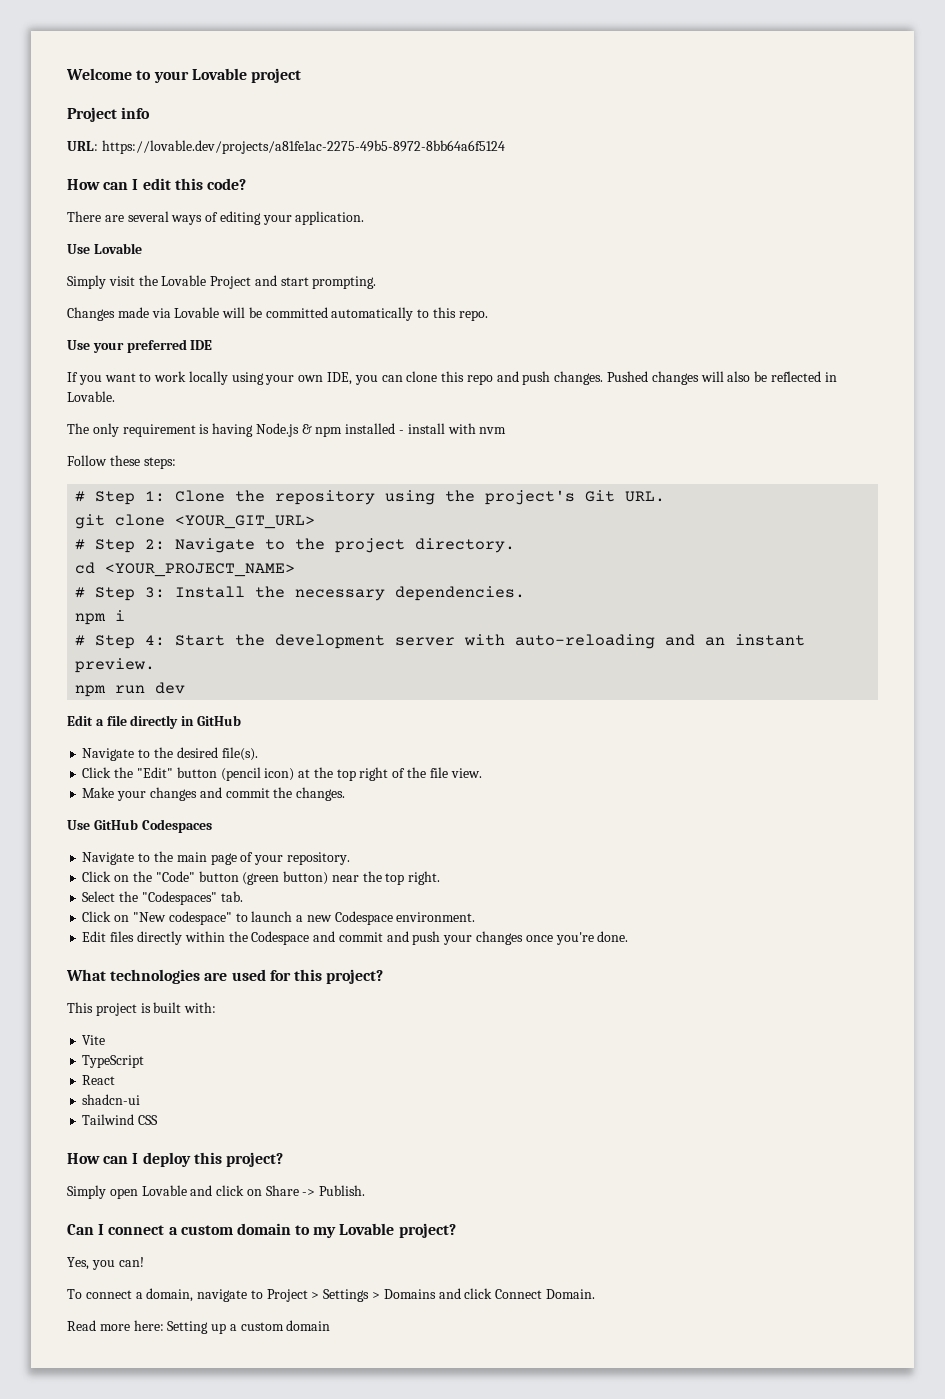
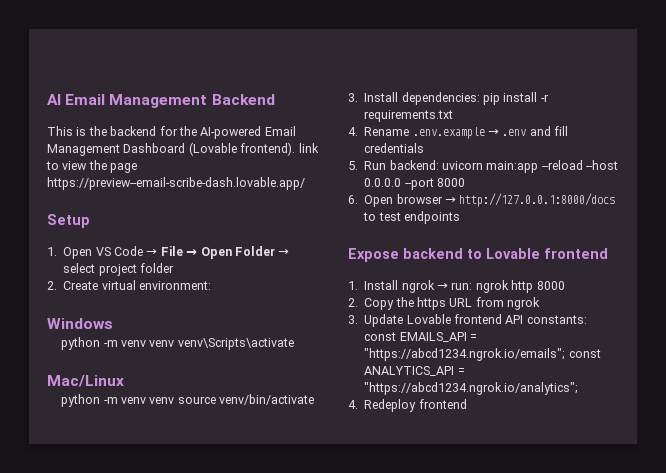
- Welcome to your Lovable project
- Project info
- URL: https://lovable.dev/projects/a81fe1ac-2275-49b5-8972-8bb64a6f5124
- How can I edit this code?
- There are several ways of editing your application.
- Use Lovable
- Simply visit the Lovable Project and start prompting.
- Changes made via Lovable will be committed automatically to this repo.
- Use your preferred IDE
- If you want to work locally using your own IDE, you can clone this repo and push changes. Pushed changes will also be reflected in Lovable.
- The only requirement is having Node.js & npm installed - install with nvm
- Follow these steps:
- # Step 1: Clone the repository using the project's Git URL.
- git clone <YOUR_GIT_URL>
- # Step 2: Navigate to the project directory.
- cd <YOUR_PROJECT_NAME>
- # Step 3: Install the necessary dependencies.
- npm i
- # Step 4: Start the development server with auto-reloading and an instant preview.
- npm run dev
- Edit a file directly in GitHub
- Navigate to the desired file(s).
- Click the "Edit" button (pencil icon) at the top right of the file view.
- Make your changes and commit the changes.
- Use GitHub Codespaces
- Navigate to the main page of your repository.
- Click on the "Code" button (green button) near the top right.
- Select the "Codespaces" tab.
- Click on "New codespace" to launch a new Codespace environment.
- Edit files directly within the Codespace and commit and push your changes once you're done.
- What technologies are used for this project?
- This project is built with:
- Vite
- TypeScript
- React
- shadcn-ui
- Tailwind CSS
- How can I deploy this project?
- Simply open Lovable and click on Share -> Publish.
- Can I connect a custom domain to my Lovable project?
- Yes, you can!
- To connect a domain, navigate to Project > Settings > Domains and click Connect Domain.
- Read more here: Setting up a custom domain
+ AI Email Management Backend
+ This is the backend for the AI-powered Email Management Dashboard (Lovable frontend). link to view the page https://preview--email-scribe-dash.lovable.app/
+ Setup
+ 1. Open VS Code → File → Open Folder → select project folder
+ 2. Create virtual environment:
+ Windows
+ python -m venv venv venv\Scripts\activate
+ Mac/Linux
+ python -m venv venv source venv/bin/activate
+ 3. Install dependencies: pip install -r requirements.txt
+ 4. Rename .env.example → .env and fill credentials
+ 5. Run backend: uvicorn main:app --reload --host 0.0.0.0 --port 8000
+ 6. Open browser → http://127.0.0.1:8000/docs to test endpoints
+ Expose backend to Lovable frontend
+ 1. Install ngrok → run: ngrok http 8000
+ 2. Copy the https URL from ngrok
+ 3. Update Lovable frontend API constants: const EMAILS_API = "https://abcd1234.ngrok.io/emails"; const ANALYTICS_API = "https://abcd1234.ngrok.io/analytics";
+ 4. Redeploy frontend

